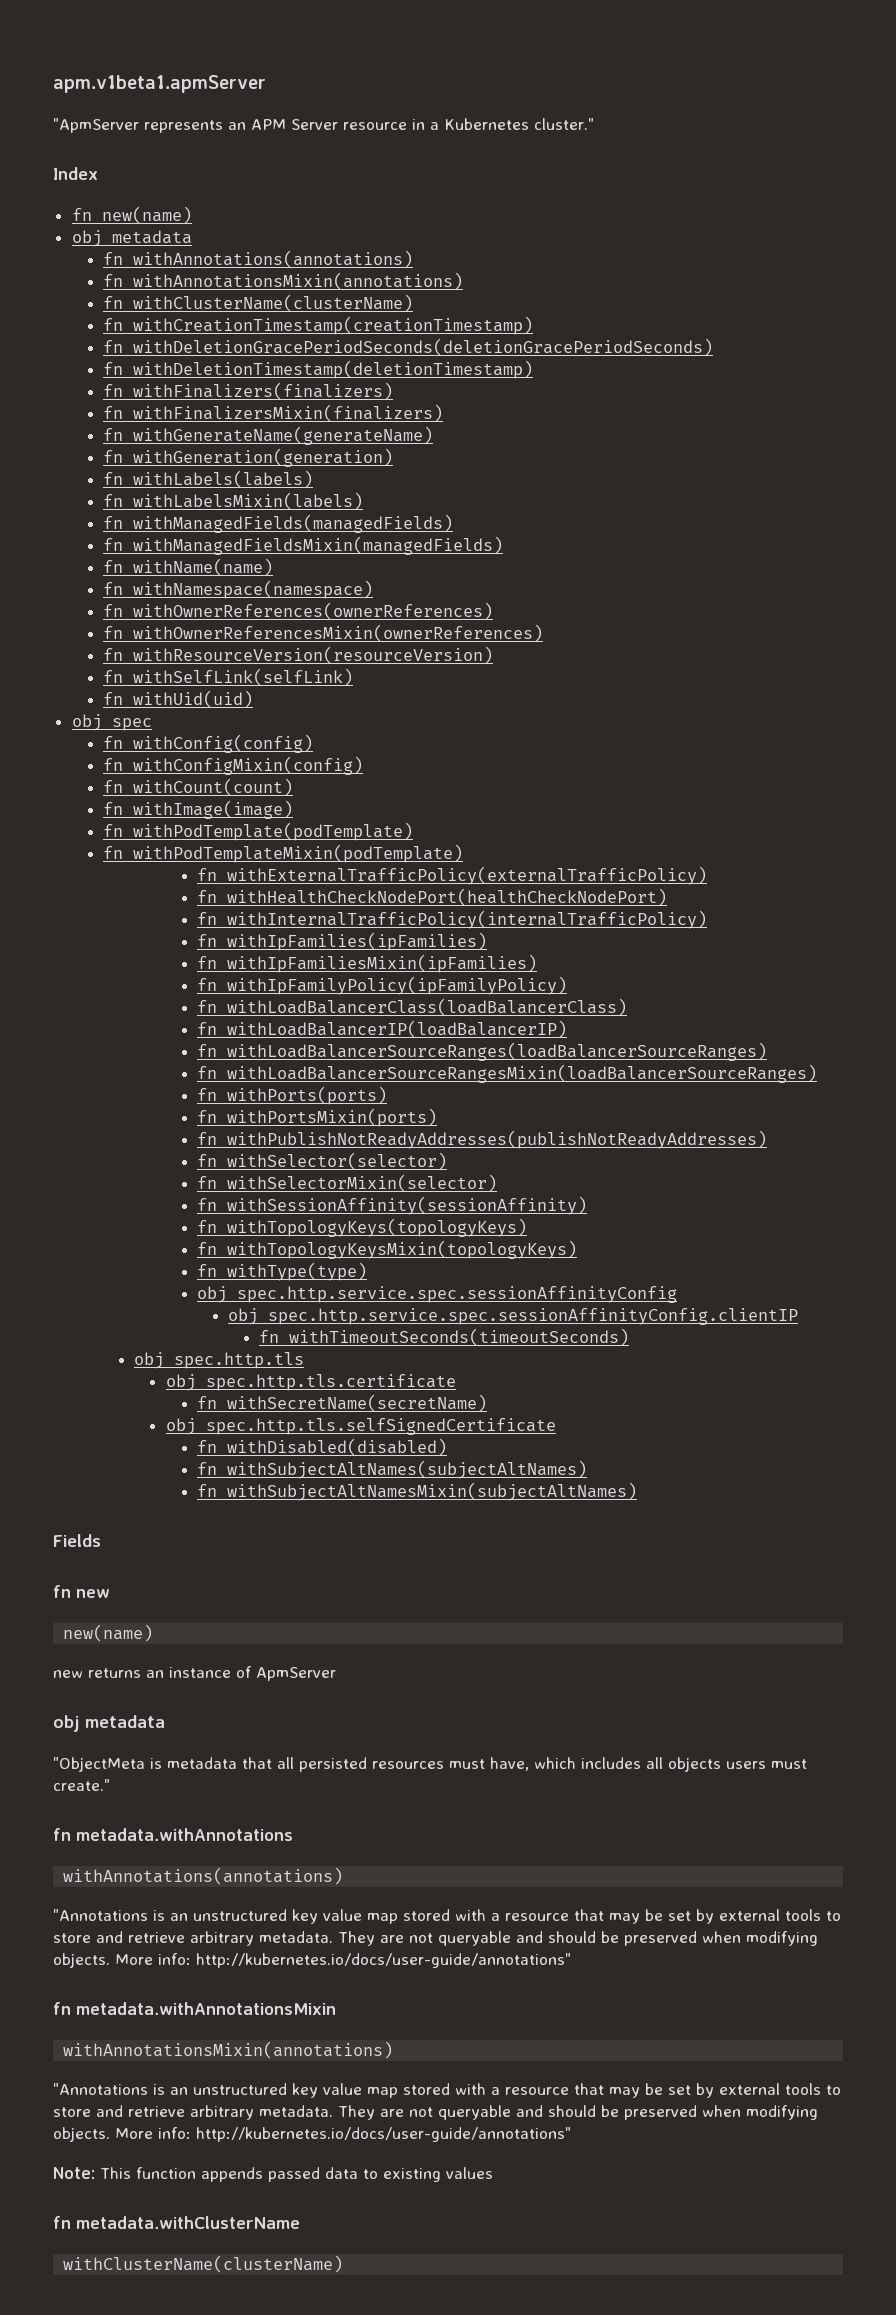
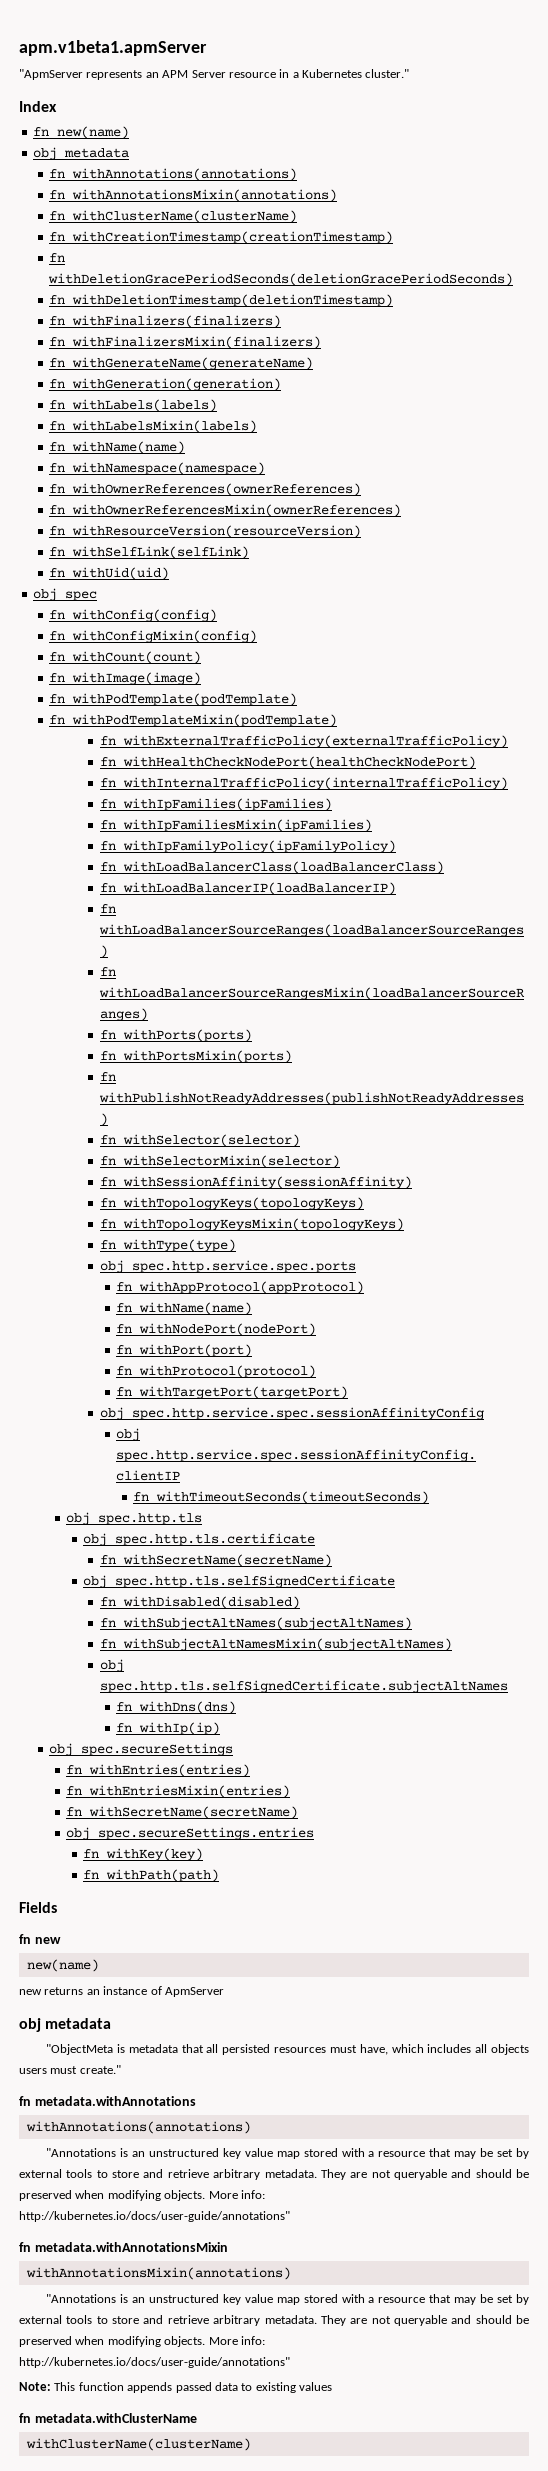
- fn withManagedFields(managedFields)
- fn withManagedFieldsMixin(managedFields)
+ obj spec.http.service.spec.ports
+ fn withAppProtocol(appProtocol)
+ fn withName(name)
+ fn withNodePort(nodePort)
+ fn withPort(port)
+ fn withProtocol(protocol)
+ fn withTargetPort(targetPort)
+ obj spec.http.tls.selfSignedCertificate.subjectAltNames
+ fn withDns(dns)
+ fn withIp(ip)
+ obj spec.secureSettings
+ fn withEntries(entries)
+ fn withEntriesMixin(entries)
+ fn withSecretName(secretName)
+ obj spec.secureSettings.entries
+ fn withKey(key)
+ fn withPath(path)

